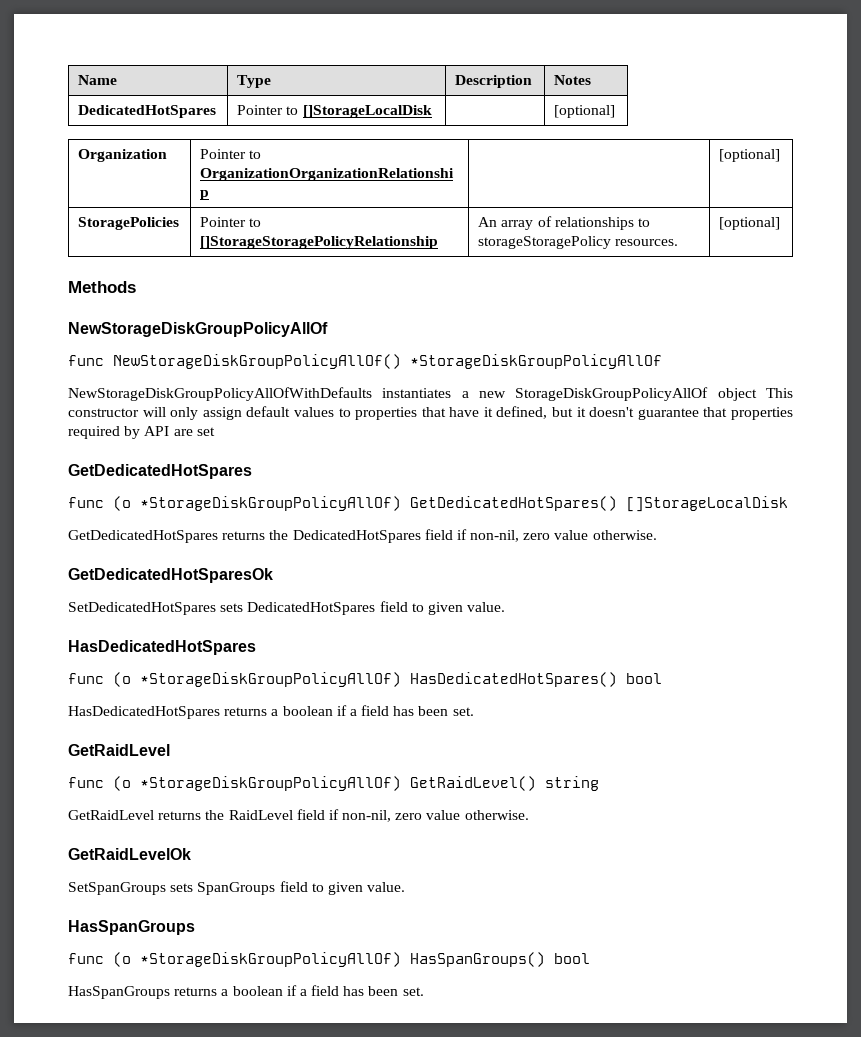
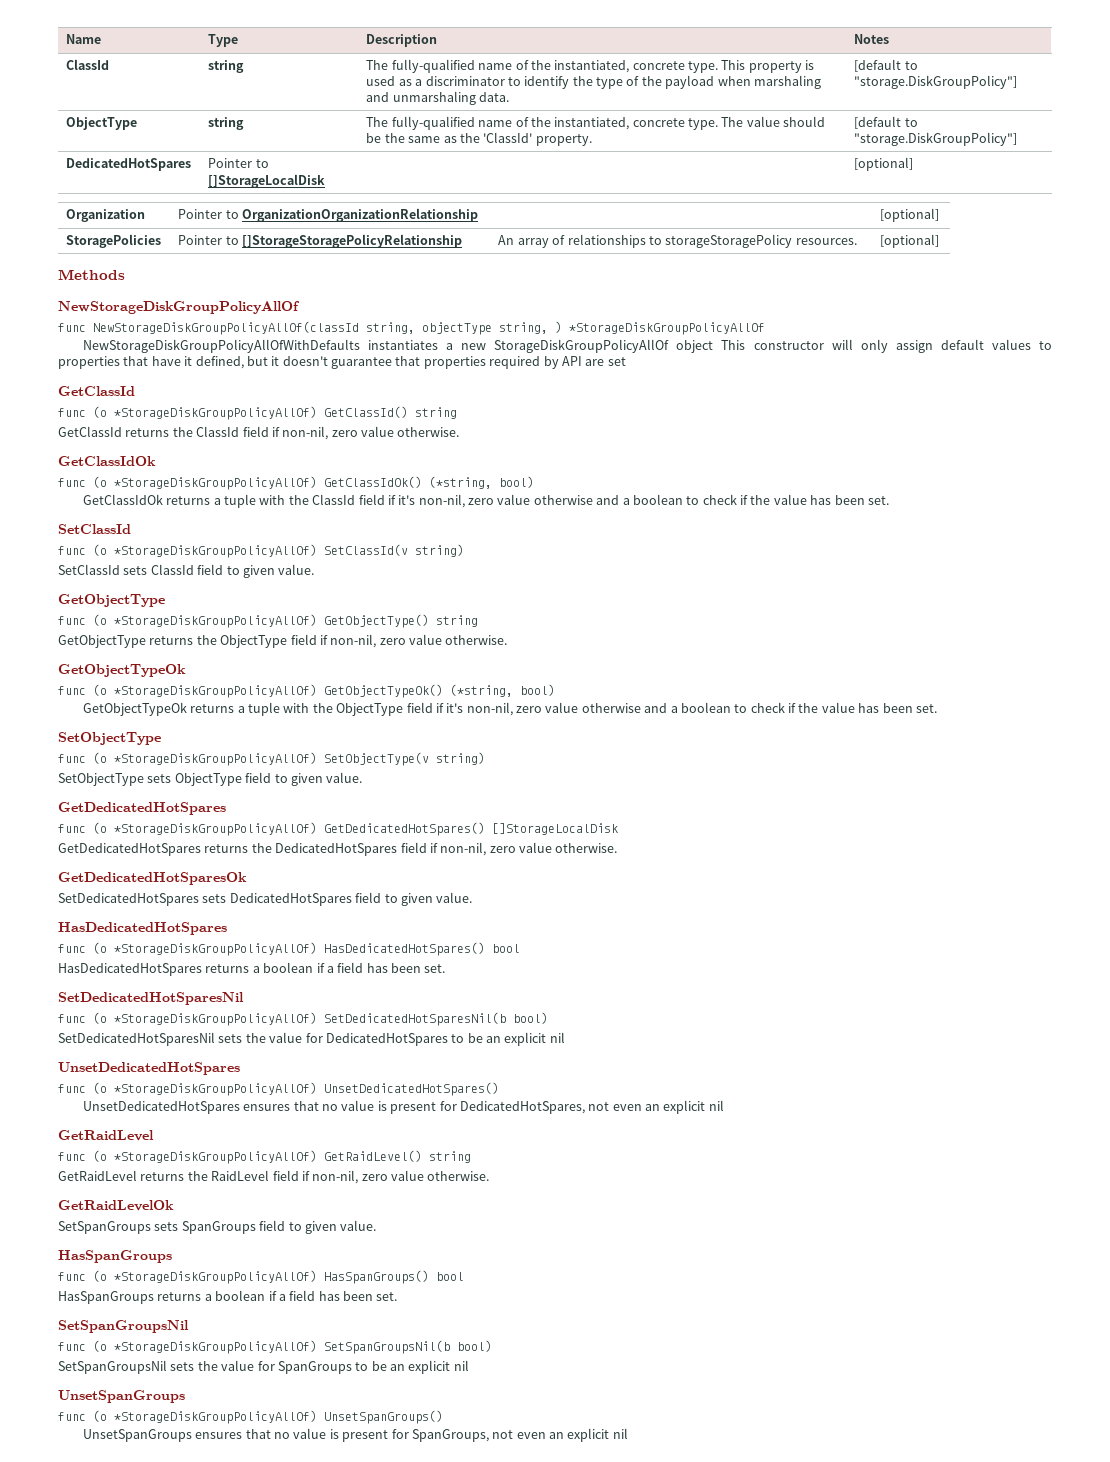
+ ClassId | string | The fully-qualified name of the instantiated, concrete type. This property is used as a discriminator to identify the type of the payload when marshaling and unmarshaling data. | [default to "storage.DiskGroupPolicy"]
+ ObjectType | string | The fully-qualified name of the instantiated, concrete type. The value should be the same as the 'ClassId' property. | [default to "storage.DiskGroupPolicy"]
- func NewStorageDiskGroupPolicyAllOf() *StorageDiskGroupPolicyAllOf
+ func NewStorageDiskGroupPolicyAllOf(classId string, objectType string, ) *StorageDiskGroupPolicyAllOf
  NewStorageDiskGroupPolicyAllOfWithDefaults instantiates a new StorageDiskGroupPolicyAllOf object This constructor will only assign default values to properties that have it defined, but it doesn't guarantee that properties required by API are set
+ GetClassId
+ func (o *StorageDiskGroupPolicyAllOf) GetClassId() string
+ GetClassId returns the ClassId field if non-nil, zero value otherwise.
+ GetClassIdOk
+ func (o *StorageDiskGroupPolicyAllOf) GetClassIdOk() (*string, bool)
+ GetClassIdOk returns a tuple with the ClassId field if it's non-nil, zero value otherwise and a boolean to check if the value has been set.
+ SetClassId
+ func (o *StorageDiskGroupPolicyAllOf) SetClassId(v string)
+ SetClassId sets ClassId field to given value.
+ GetObjectType
+ func (o *StorageDiskGroupPolicyAllOf) GetObjectType() string
+ GetObjectType returns the ObjectType field if non-nil, zero value otherwise.
+ GetObjectTypeOk
+ func (o *StorageDiskGroupPolicyAllOf) GetObjectTypeOk() (*string, bool)
+ GetObjectTypeOk returns a tuple with the ObjectType field if it's non-nil, zero value otherwise and a boolean to check if the value has been set.
+ SetObjectType
+ func (o *StorageDiskGroupPolicyAllOf) SetObjectType(v string)
+ SetObjectType sets ObjectType field to given value.
  HasDedicatedHotSpares returns a boolean if a field has been set.
+ SetDedicatedHotSparesNil
+ func (o *StorageDiskGroupPolicyAllOf) SetDedicatedHotSparesNil(b bool)
+ SetDedicatedHotSparesNil sets the value for DedicatedHotSpares to be an explicit nil
+ UnsetDedicatedHotSpares
+ func (o *StorageDiskGroupPolicyAllOf) UnsetDedicatedHotSpares()
+ UnsetDedicatedHotSpares ensures that no value is present for DedicatedHotSpares, not even an explicit nil
  HasSpanGroups returns a boolean if a field has been set.
+ SetSpanGroupsNil
+ func (o *StorageDiskGroupPolicyAllOf) SetSpanGroupsNil(b bool)
+ SetSpanGroupsNil sets the value for SpanGroups to be an explicit nil
+ UnsetSpanGroups
+ func (o *StorageDiskGroupPolicyAllOf) UnsetSpanGroups()
+ UnsetSpanGroups ensures that no value is present for SpanGroups, not even an explicit nil

